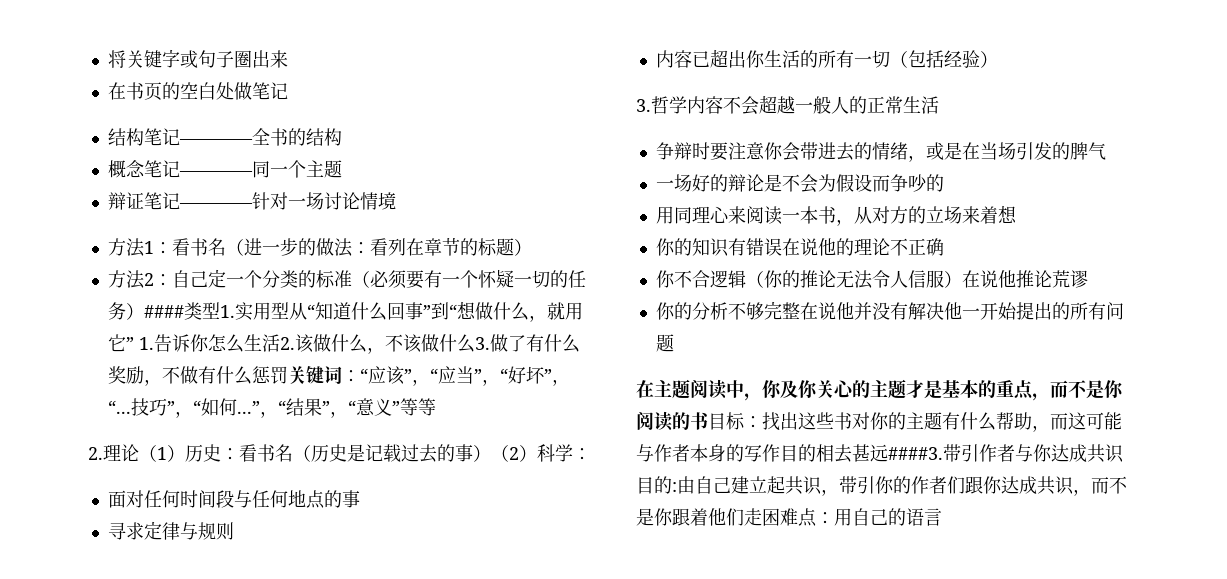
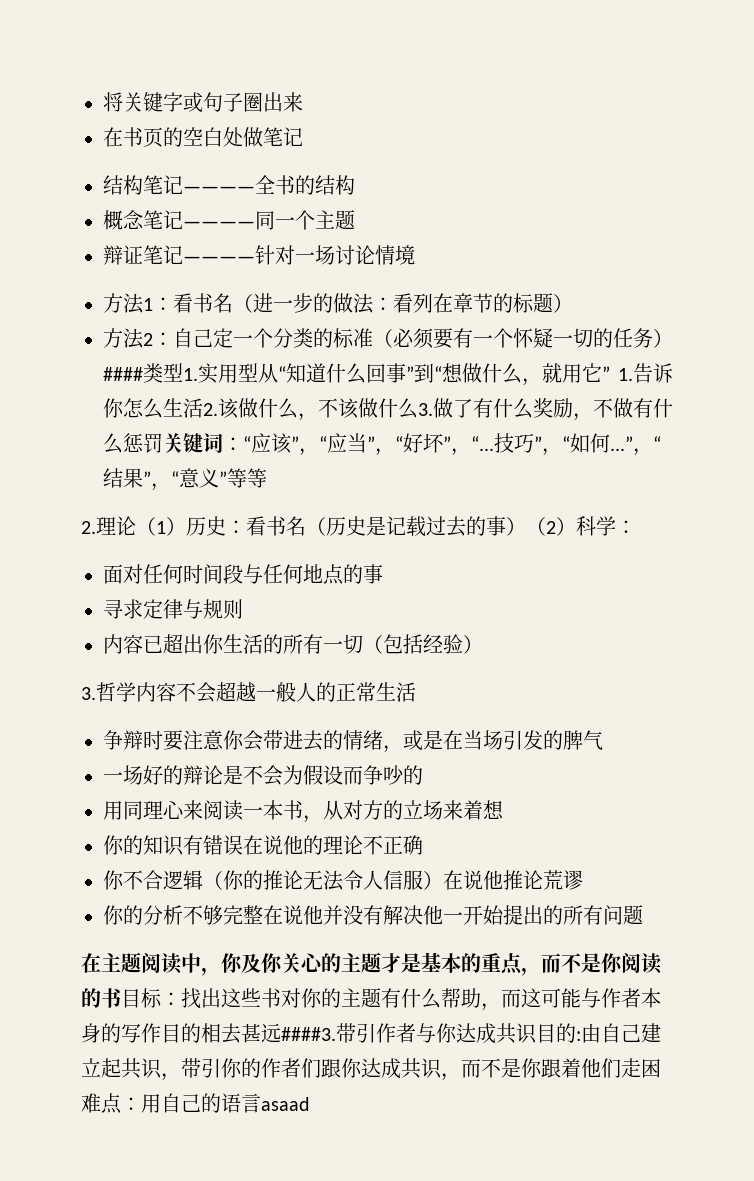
- 带引作者与你达成共识目的:由自己建立起共识，带引你的作者们跟你达成共识，而不是你跟着他们走困难点：用自己的语言
+ 带引作者与你达成共识目的:由自己建立起共识，带引你的作者们跟你达成共识，而不是你跟着他们走困难点：用自己的语言asaad

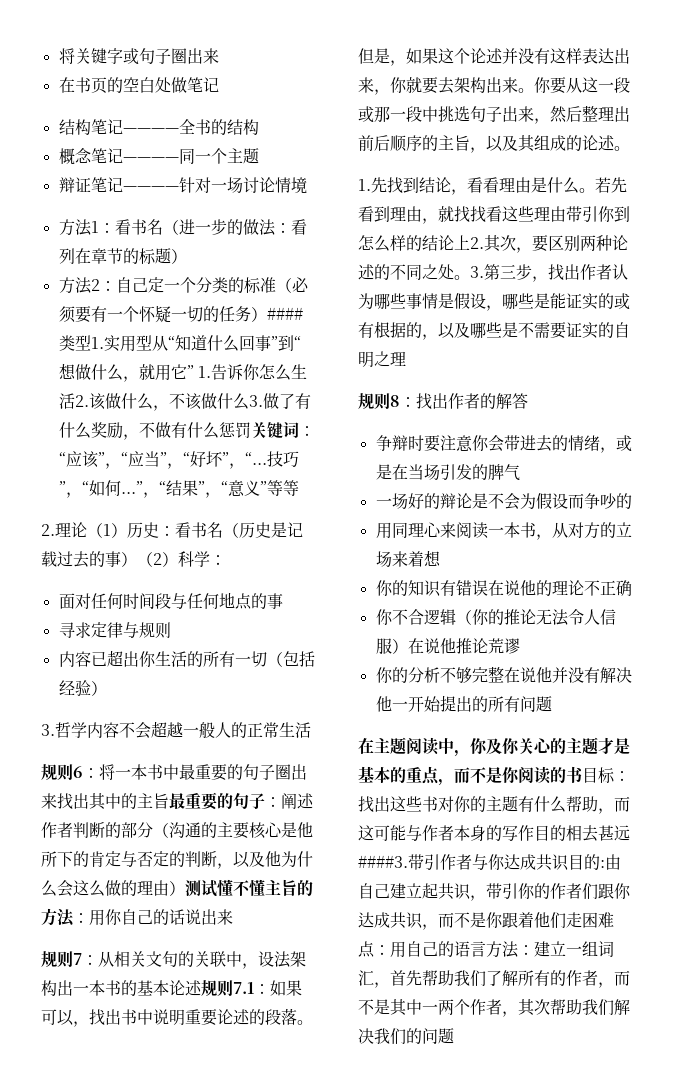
+ 规则6：将一本书中最重要的句子圈出来找出其中的主旨最重要的句子：阐述作者判断的部分（沟通的主要核心是他所下的肯定与否定的判断，以及他为什么会这么做的理由）测试懂不懂主旨的方法：用你自己的话说出来
+ 规则7：从相关文句的关联中，设法架构出一本书的基本论述规则7.1：如果可以，找出书中说明重要论述的段落。但是，如果这个论述并没有这样表达出来，你就要去架构出来。你要从这一段或那一段中挑选句子出来，然后整理出前后顺序的主旨，以及其组成的论述。
+ 1.先找到结论，看看理由是什么。若先看到理由，就找找看这些理由带引你到怎么样的结论上2.其次，要区别两种论述的不同之处。3.第三步，找出作者认为哪些事情是假设，哪些是能证实的或有根据的，以及哪些是不需要证实的自明之理
+ 规则8：找出作者的解答
- 带引作者与你达成共识目的:由自己建立起共识，带引你的作者们跟你达成共识，而不是你跟着他们走困难点：用自己的语言asaad
+ 带引作者与你达成共识目的:由自己建立起共识，带引你的作者们跟你达成共识，而不是你跟着他们走困难点：用自己的语言方法：建立一组词汇，首先帮助我们了解所有的作者，而不是其中一两个作者，其次帮助我们解决我们的问题

